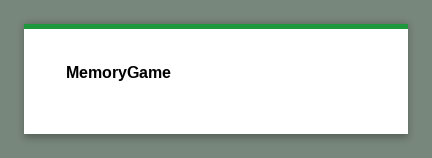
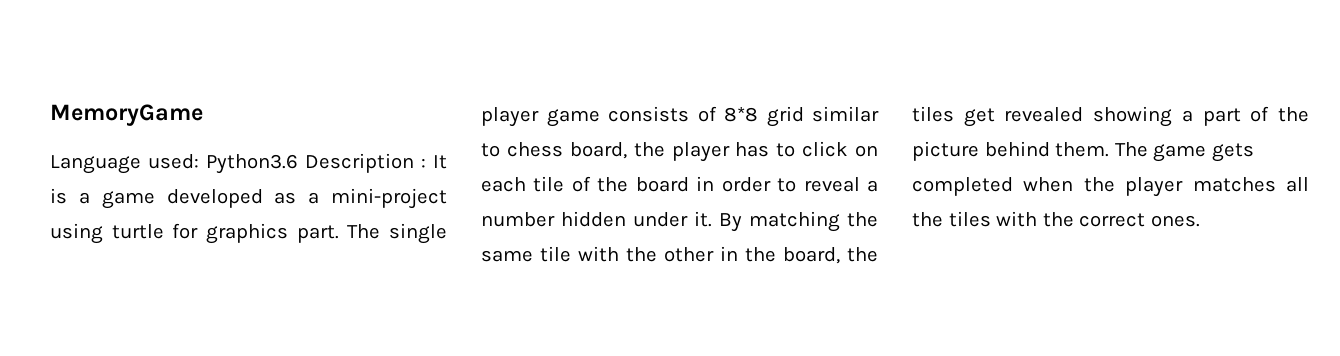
+ Language used: Python3.6 Description : It is a game developed as a mini-project using turtle for graphics part. The single player game consists of 8*8 grid similar to chess board, the player has to click on each tile of the board in order to reveal a number hidden under it. By matching the same tile with the other in the board, the tiles get revealed showing a part of the picture behind them. The game gets completed when the player matches all the tiles with the correct ones.

